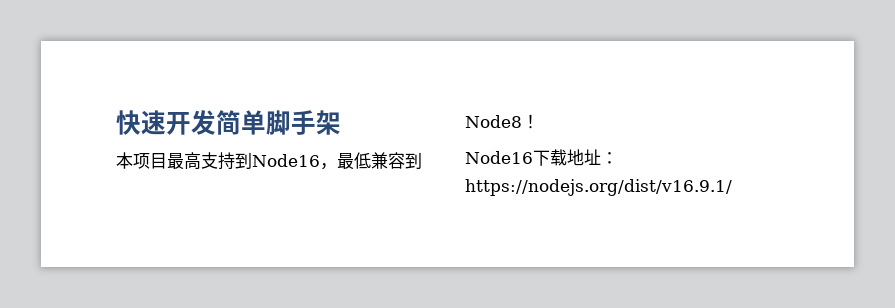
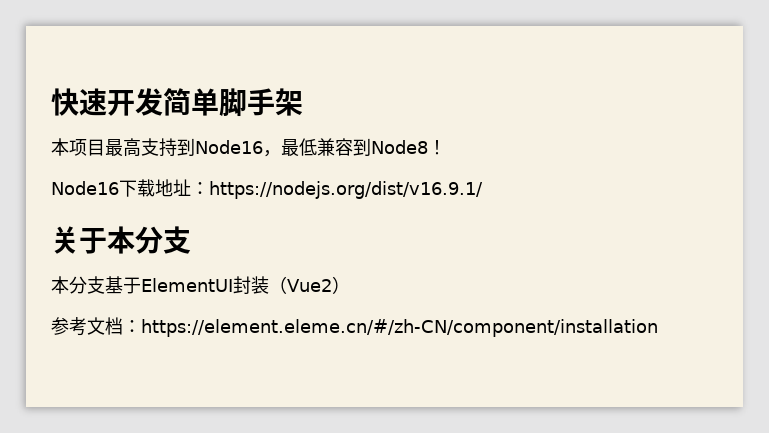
+ 关于本分支
+ 本分支基于ElementUI封装（Vue2）
+ 参考文档：https://element.eleme.cn/#/zh-CN/component/installation

